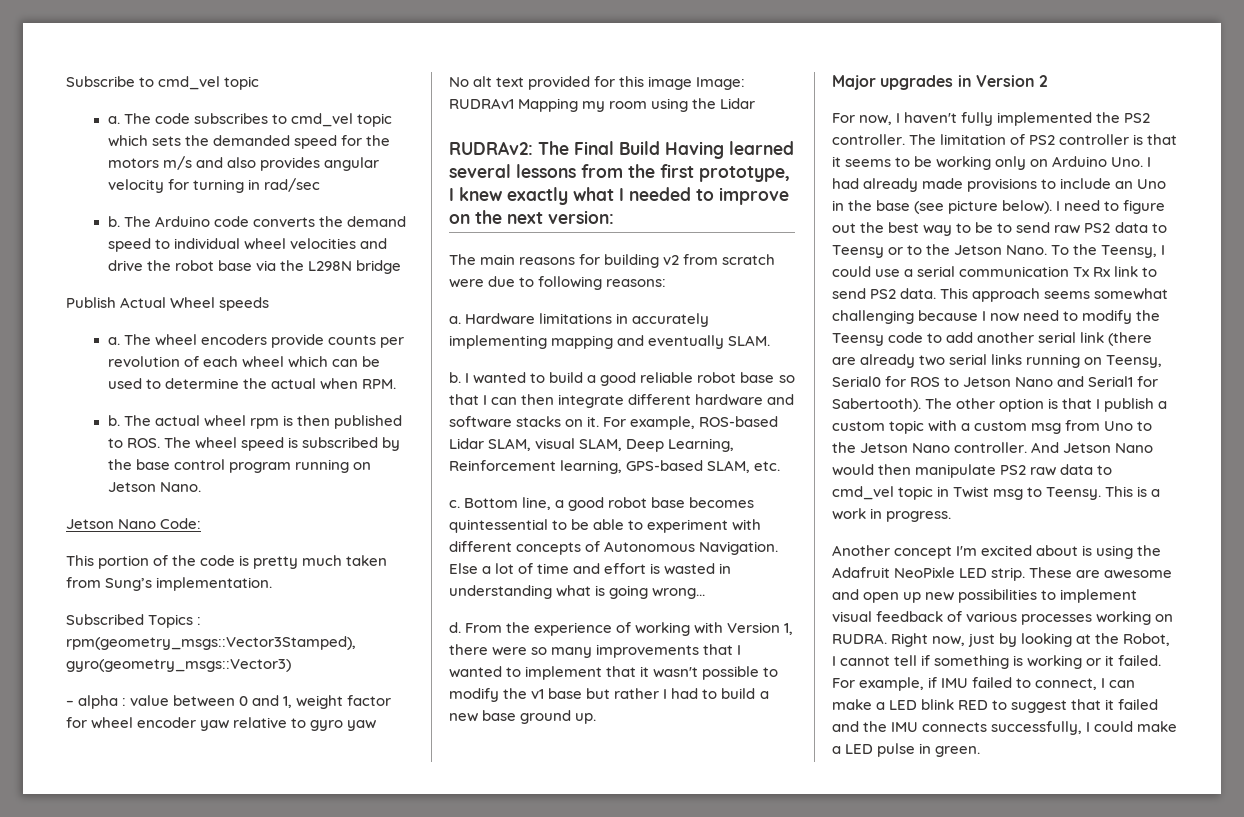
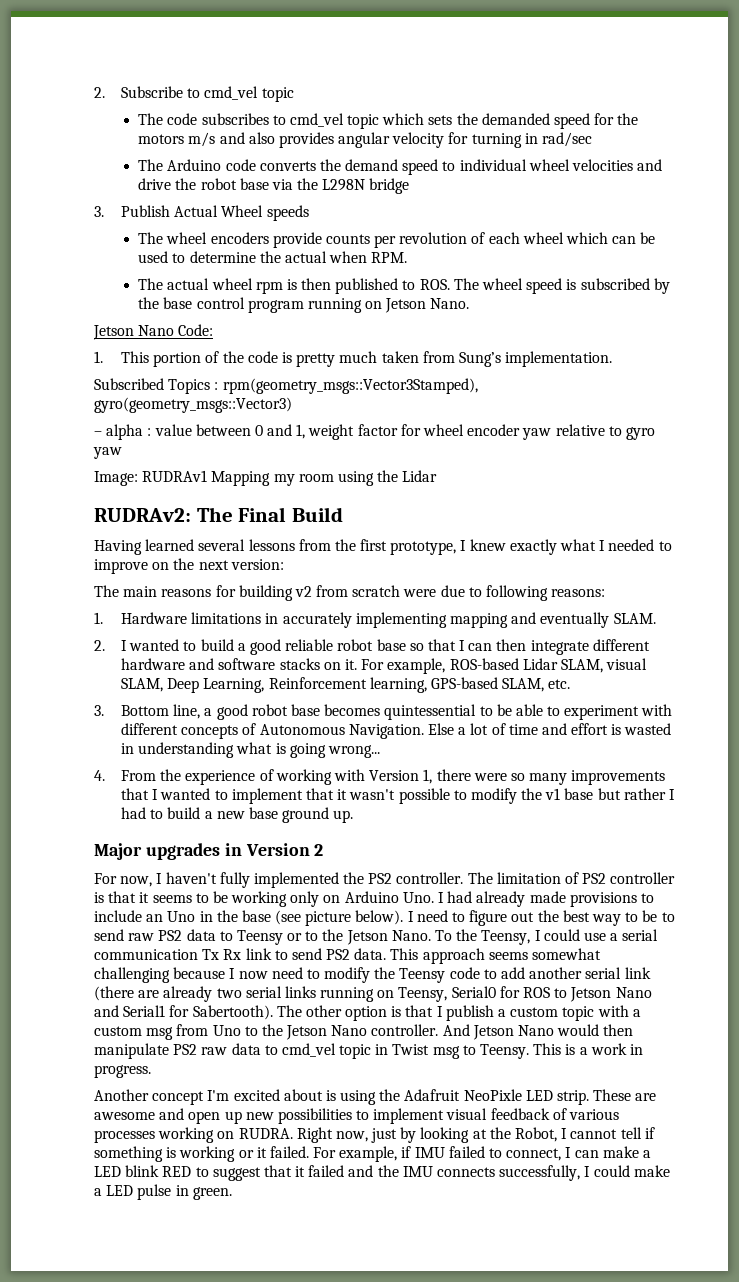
- Subscribe to cmd_vel topic
- a. The code subscribes to cmd_vel topic which sets the demanded speed for the motors m/s and also provides angular velocity for turning in rad/sec
- b. The Arduino code converts the demand speed to individual wheel velocities and drive the robot base via the L298N bridge
+ 2. Subscribe to cmd_vel topic
+ The code subscribes to cmd_vel topic which sets the demanded speed for the motors m/s and also provides angular velocity for turning in rad/sec
+ The Arduino code converts the demand speed to individual wheel velocities and drive the robot base via the L298N bridge
- Publish Actual Wheel speeds
- a. The wheel encoders provide counts per revolution of each wheel which can be used to determine the actual when RPM.
- b. The actual wheel rpm is then published to ROS. The wheel speed is subscribed by the base control program running on Jetson Nano.
+ 3. Publish Actual Wheel speeds
+ The wheel encoders provide counts per revolution of each wheel which can be used to determine the actual when RPM.
+ The actual wheel rpm is then published to ROS. The wheel speed is subscribed by the base control program running on Jetson Nano.
- This portion of the code is pretty much taken from Sung’s implementation.
+ 1. This portion of the code is pretty much taken from Sung’s implementation.
- No alt text provided for this image Image: RUDRAv1 Mapping my room using the Lidar
+ Image: RUDRAv1 Mapping my room using the Lidar
- RUDRAv2: The Final Build Having learned several lessons from the first prototype, I knew exactly what I needed to improve on the next version:
+ RUDRAv2: The Final Build
+ Having learned several lessons from the first prototype, I knew exactly what I needed to improve on the next version:
- a. Hardware limitations in accurately implementing mapping and eventually SLAM.
+ 1. Hardware limitations in accurately implementing mapping and eventually SLAM.
- b. I wanted to build a good reliable robot base so that I can then integrate different hardware and software stacks on it.
+ 2. I wanted to build a good reliable robot base so that I can then integrate different hardware and software stacks on it.
- c. Bottom line, a good robot base becomes quintessential to be able to experiment with different concepts of Autonomous Navigation.
+ 3. Bottom line, a good robot base becomes quintessential to be able to experiment with different concepts of Autonomous Navigation.
- d. From the experience of working with Version 1, there were so many improvements that I wanted to implement that it wasn't possible to modify the v1 base but rather I had to build a new base ground up.
+ 4. From the experience of working with Version 1, there were so many improvements that I wanted to implement that it wasn't possible to modify the v1 base but rather I had to build a new base ground up.

